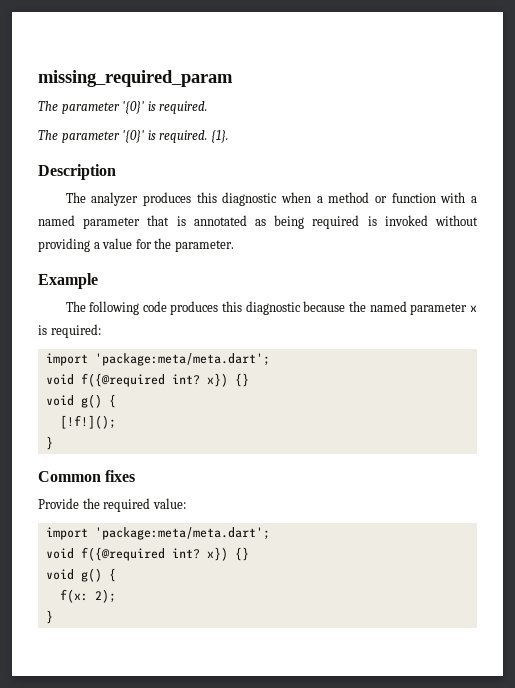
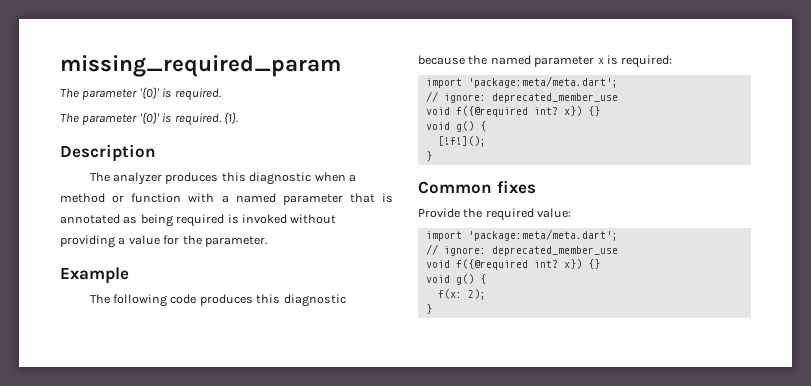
  The following code produces this diagnostic because the named parameter x is required:
  import 'package:meta/meta.dart';
+ // ignore: deprecated_member_use
  Provide the required value:
  import 'package:meta/meta.dart';
+ // ignore: deprecated_member_use

